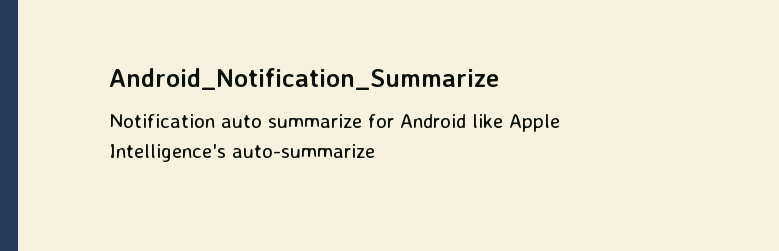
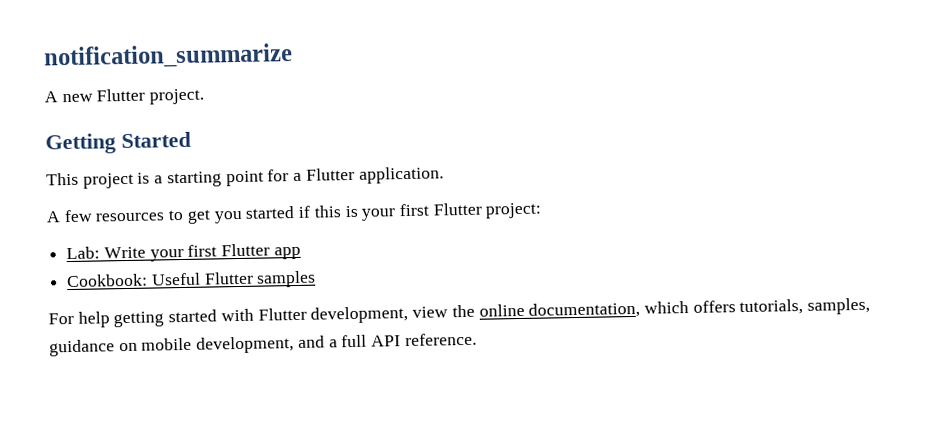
- Android_Notification_Summarize
- Notification auto summarize for Android like Apple Intelligence's auto-summarize
+ notification_summarize
+ A new Flutter project.
+ Getting Started
+ This project is a starting point for a Flutter application.
+ A few resources to get you started if this is your first Flutter project:
+ Lab: Write your first Flutter app
+ Cookbook: Useful Flutter samples
+ For help getting started with Flutter development, view the online documentation, which offers tutorials, samples, guidance on mobile development, and a full API reference.

